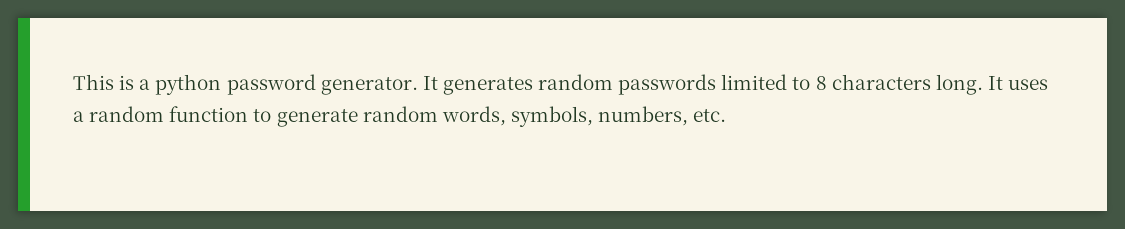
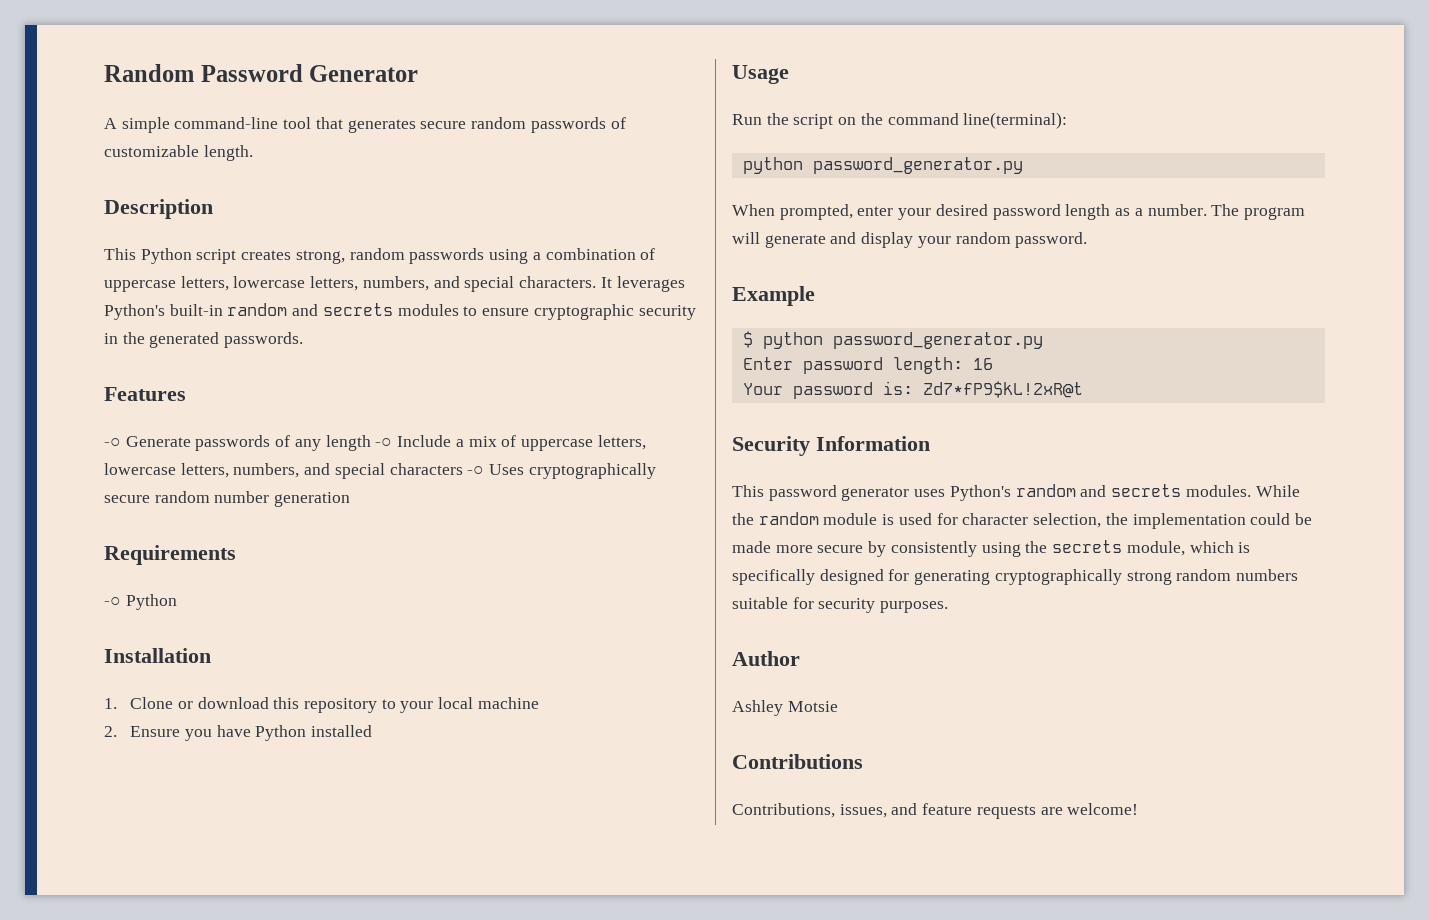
- This is a python password generator. It generates random passwords limited to 8 characters long. It uses a random function to generate random words, symbols, numbers, etc.
+ Random Password Generator
+ A simple command-line tool that generates secure random passwords of customizable length.
+ Description
+ This Python script creates strong, random passwords using a combination of uppercase letters, lowercase letters, numbers, and special characters. It leverages Python's built-in random and secrets modules to ensure cryptographic security in the generated passwords.
+ Features
+ -○ Generate passwords of any length -○ Include a mix of uppercase letters, lowercase letters, numbers, and special characters -○ Uses cryptographically secure random number generation
+ Requirements
+ -○ Python
+ Installation
+ 1. Clone or download this repository to your local machine
+ 2. Ensure you have Python installed
+ Usage
+ Run the script on the command line(terminal):
+ python password_generator.py
+ When prompted, enter your desired password length as a number. The program will generate and display your random password.
+ Example
+ $ python password_generator.py
+ Enter password length: 16
+ Your password is: Zd7*fP9$kL!2xR@t
+ Security Information
+ This password generator uses Python's random and secrets modules. While the random module is used for character selection, the implementation could be made more secure by consistently using the secrets module, which is specifically designed for generating cryptographically strong random numbers suitable for security purposes.
+ Author
+ Ashley Motsie
+ Contributions
+ Contributions, issues, and feature requests are welcome!

